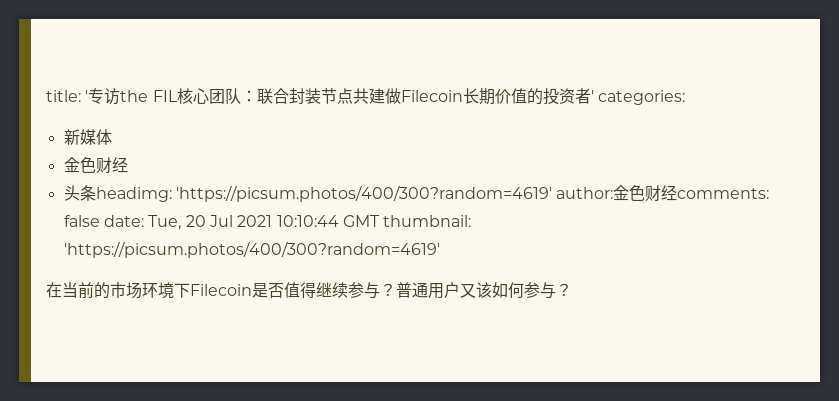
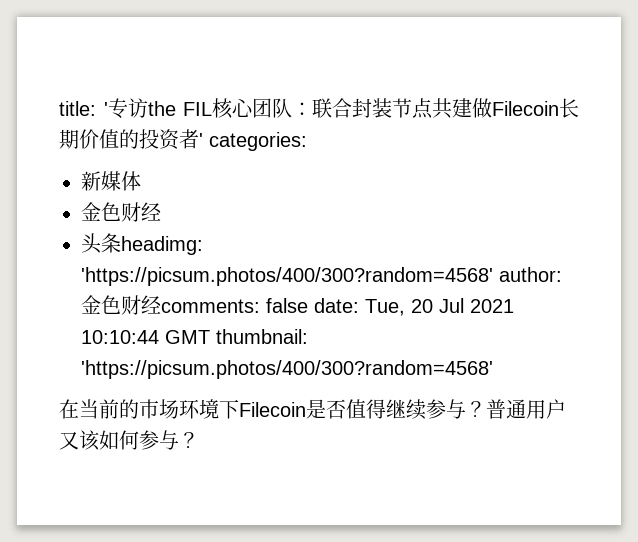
- 头条headimg: 'https://picsum.photos/400/300?random=4619' author:金色财经comments: false date: Tue, 20 Jul 2021 10:10:44 GMT thumbnail: 'https://picsum.photos/400/300?random=4619'
+ 头条headimg: 'https://picsum.photos/400/300?random=4568' author:金色财经comments: false date: Tue, 20 Jul 2021 10:10:44 GMT thumbnail: 'https://picsum.photos/400/300?random=4568'

